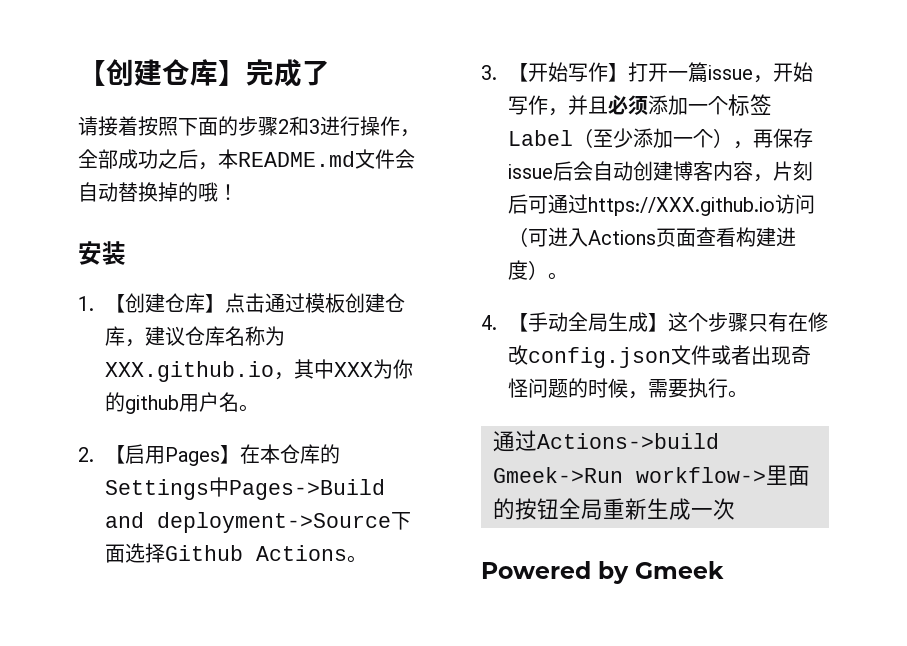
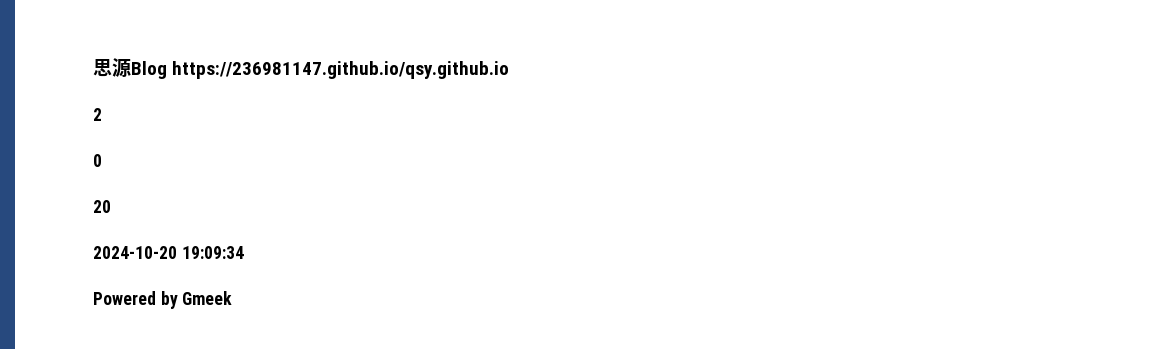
- 【创建仓库】完成了
- 请接着按照下面的步骤2和3进行操作，全部成功之后，本README.md文件会自动替换掉的哦！
- 安装
- 1.【创建仓库】点击通过模板创建仓库，建议仓库名称为XXX.github.io，其中XXX为你的github用户名。
- 2.【启用Pages】在本仓库的Settings中Pages->Build and deployment->Source下面选择Github Actions。
- 3.【开始写作】打开一篇issue，开始写作，并且必须添加一个标签Label（至少添加一个），再保存issue后会自动创建博客内容，片刻后可通过https://XXX.github.io访问（可进入Actions页面查看构建进度）。
- 4.【手动全局生成】这个步骤只有在修改config.json文件或者出现奇怪问题的时候，需要执行。
- 通过Actions->build Gmeek->Run workflow->里面的按钮全局重新生成一次
+ 思源Blog https://236981147.github.io/qsy.github.io
+ 2
+ 0
+ 20
+ 2024-10-20 19:09:34

